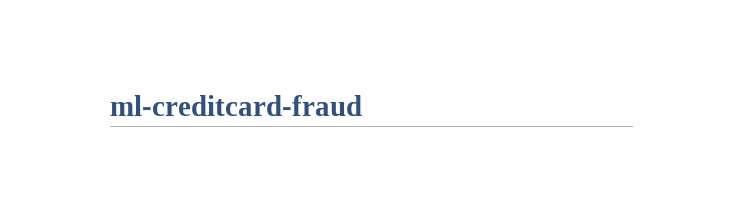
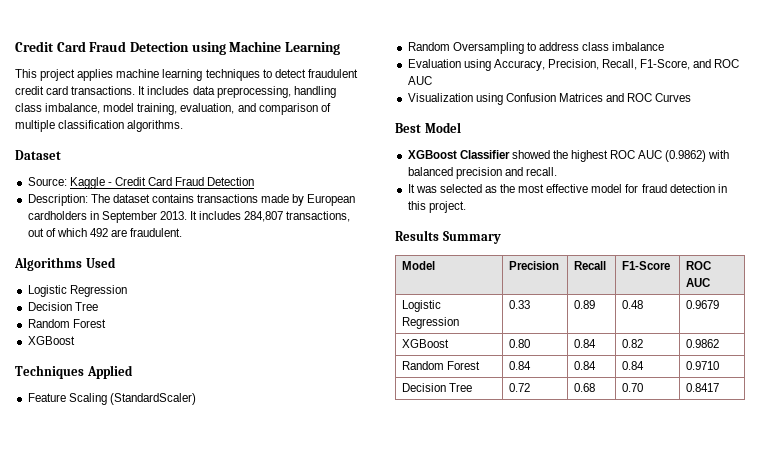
- ml-creditcard-fraud
+ Credit Card Fraud Detection using Machine Learning
+ This project applies machine learning techniques to detect fraudulent credit card transactions. It includes data preprocessing, handling class imbalance, model training, evaluation, and comparison of multiple classification algorithms.
+ Dataset
+ Source: Kaggle - Credit Card Fraud Detection
+ Description: The dataset contains transactions made by European cardholders in September 2013. It includes 284,807 transactions, out of which 492 are fraudulent.
+ Algorithms Used
+ Logistic Regression
+ Decision Tree
+ Random Forest
+ XGBoost
+ Techniques Applied
+ Feature Scaling (StandardScaler)
+ Random Oversampling to address class imbalance
+ Evaluation using Accuracy, Precision, Recall, F1-Score, and ROC AUC
+ Visualization using Confusion Matrices and ROC Curves
+ Best Model
+ XGBoost Classifier showed the highest ROC AUC (0.9862) with balanced precision and recall.
+ It was selected as the most effective model for fraud detection in this project.
+ Results Summary
+ Model | Precision | Recall | F1-Score | ROC AUC
+ Logistic Regression | 0.33 | 0.89 | 0.48 | 0.9679
+ XGBoost | 0.80 | 0.84 | 0.82 | 0.9862
+ Random Forest | 0.84 | 0.84 | 0.84 | 0.9710
+ Decision Tree | 0.72 | 0.68 | 0.70 | 0.8417

